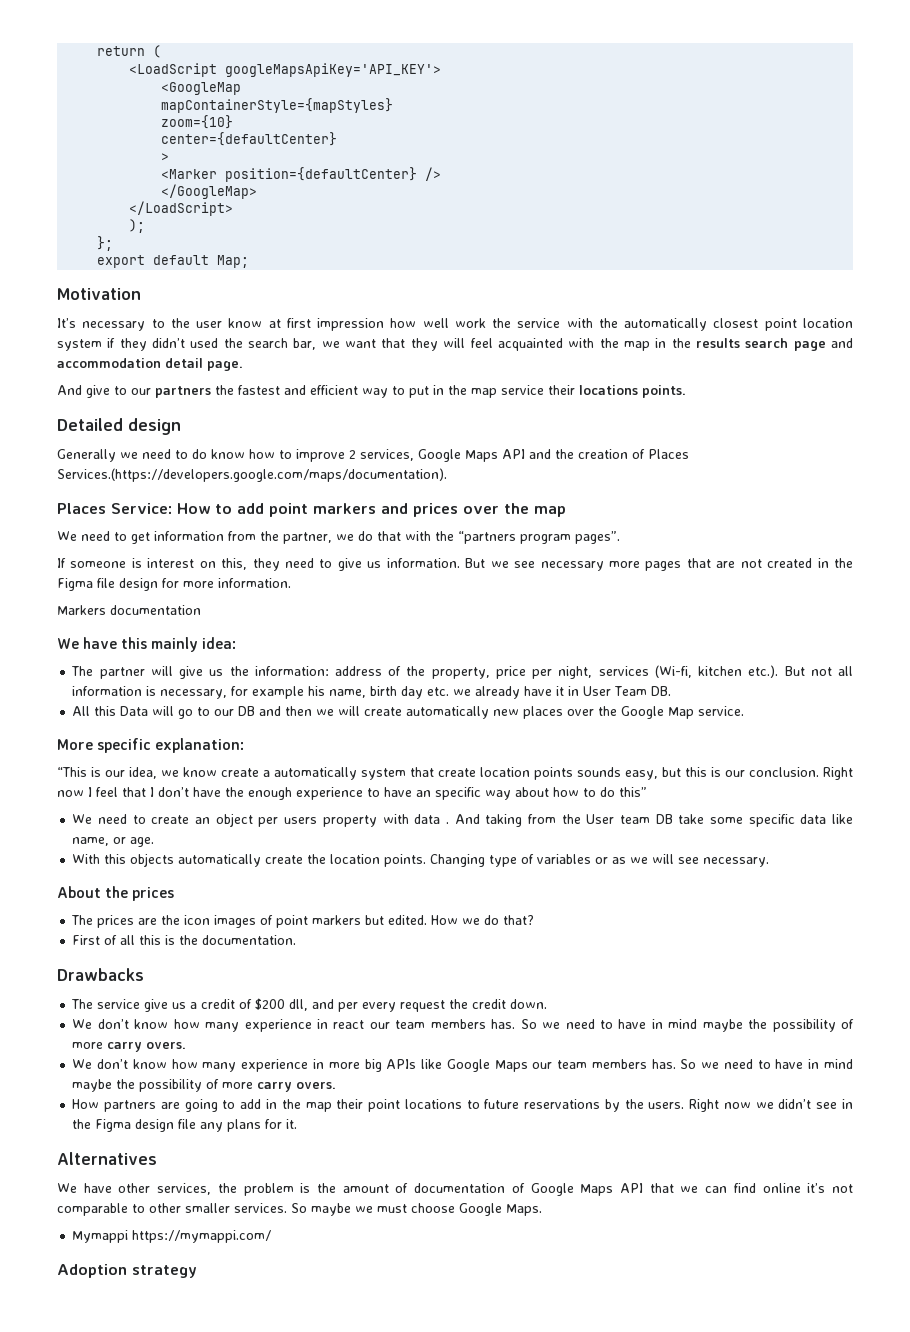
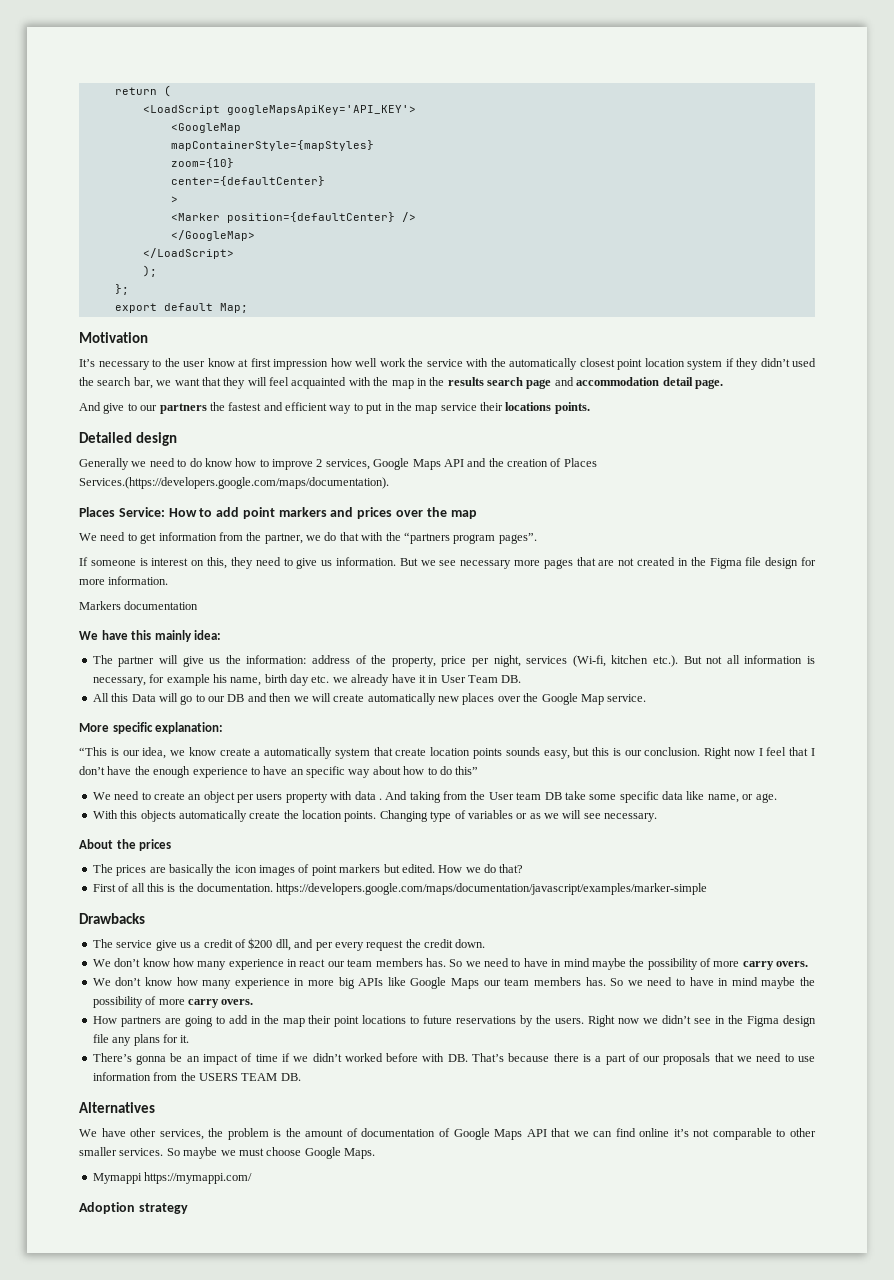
- The prices are the icon images of point markers but edited.
+ The prices are basically the icon images of point markers but edited.
- First of all this is the documentation.
+ First of all this is the documentation. https://developers.google.com/maps/documentation/javascript/examples/marker-simple
+ There’s gonna be an impact of time if we didn’t worked before with DB. That’s because there is a part of our proposals that we need to use information from the USERS TEAM DB.

